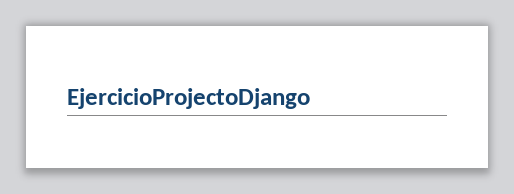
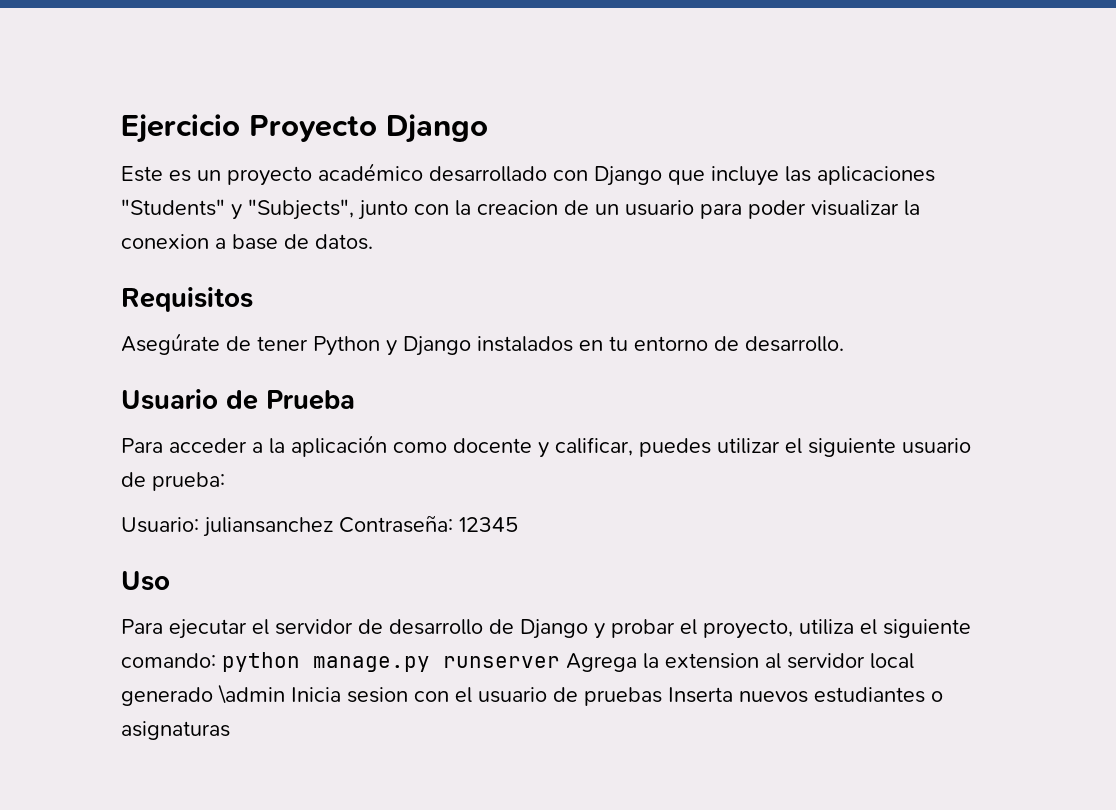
- EjercicioProjectoDjango
+ Ejercicio Proyecto Django
+ Este es un proyecto académico desarrollado con Django que incluye las aplicaciones "Students" y "Subjects", junto con la creacion de un usuario para poder visualizar la conexion a base de datos.
+ Requisitos
+ Asegúrate de tener Python y Django instalados en tu entorno de desarrollo.
+ Usuario de Prueba
+ Para acceder a la aplicación como docente y calificar, puedes utilizar el siguiente usuario de prueba:
+ Usuario: juliansanchez Contraseña: 12345
+ Uso
+ Para ejecutar el servidor de desarrollo de Django y probar el proyecto, utiliza el siguiente comando: python manage.py runserver Agrega la extension al servidor local generado \admin Inicia sesion con el usuario de pruebas Inserta nuevos estudiantes o asignaturas

